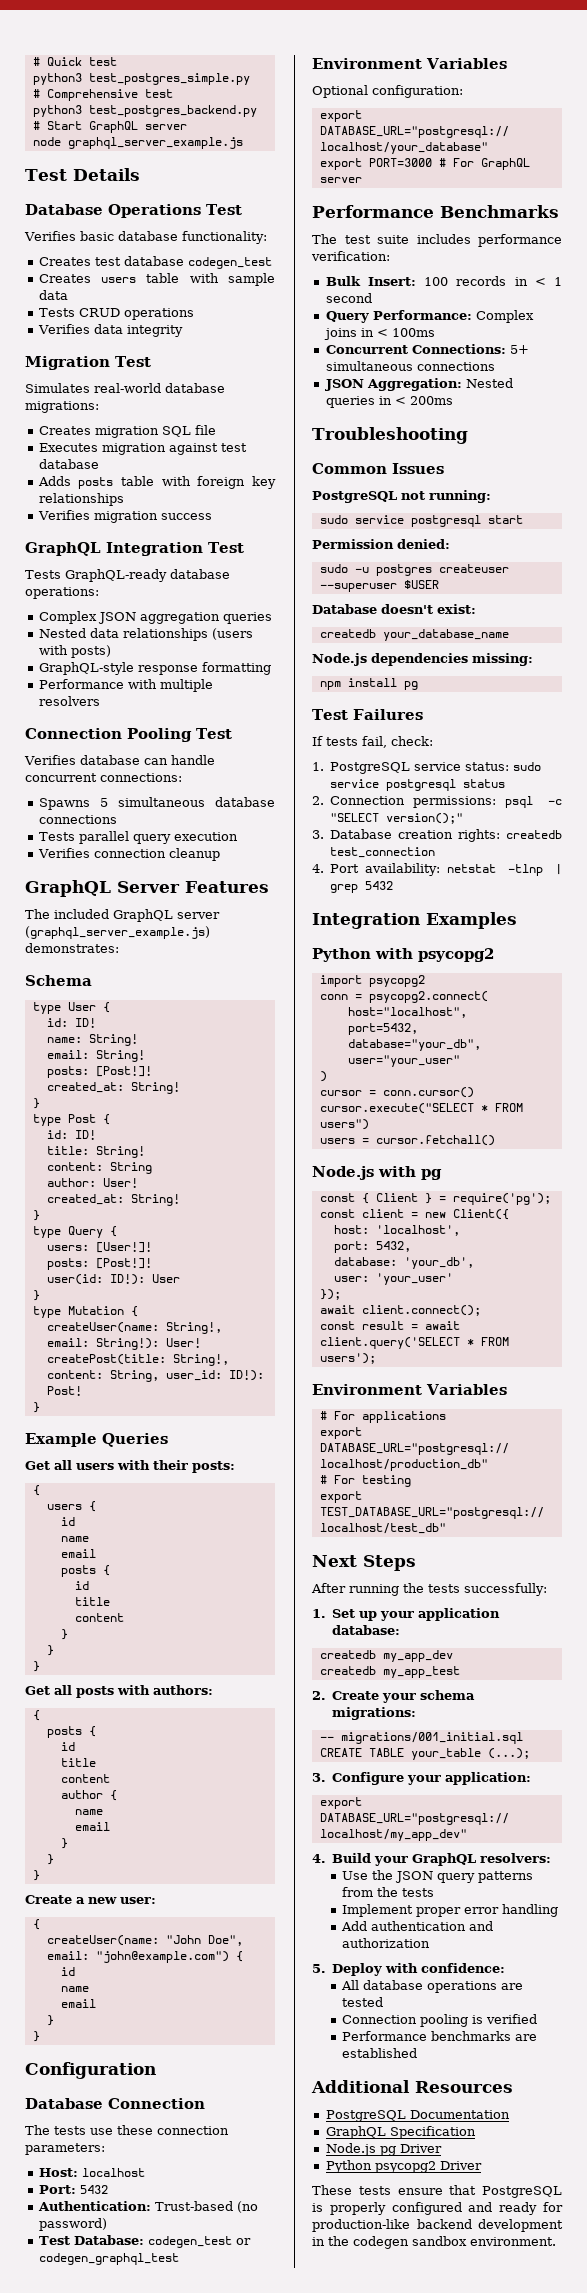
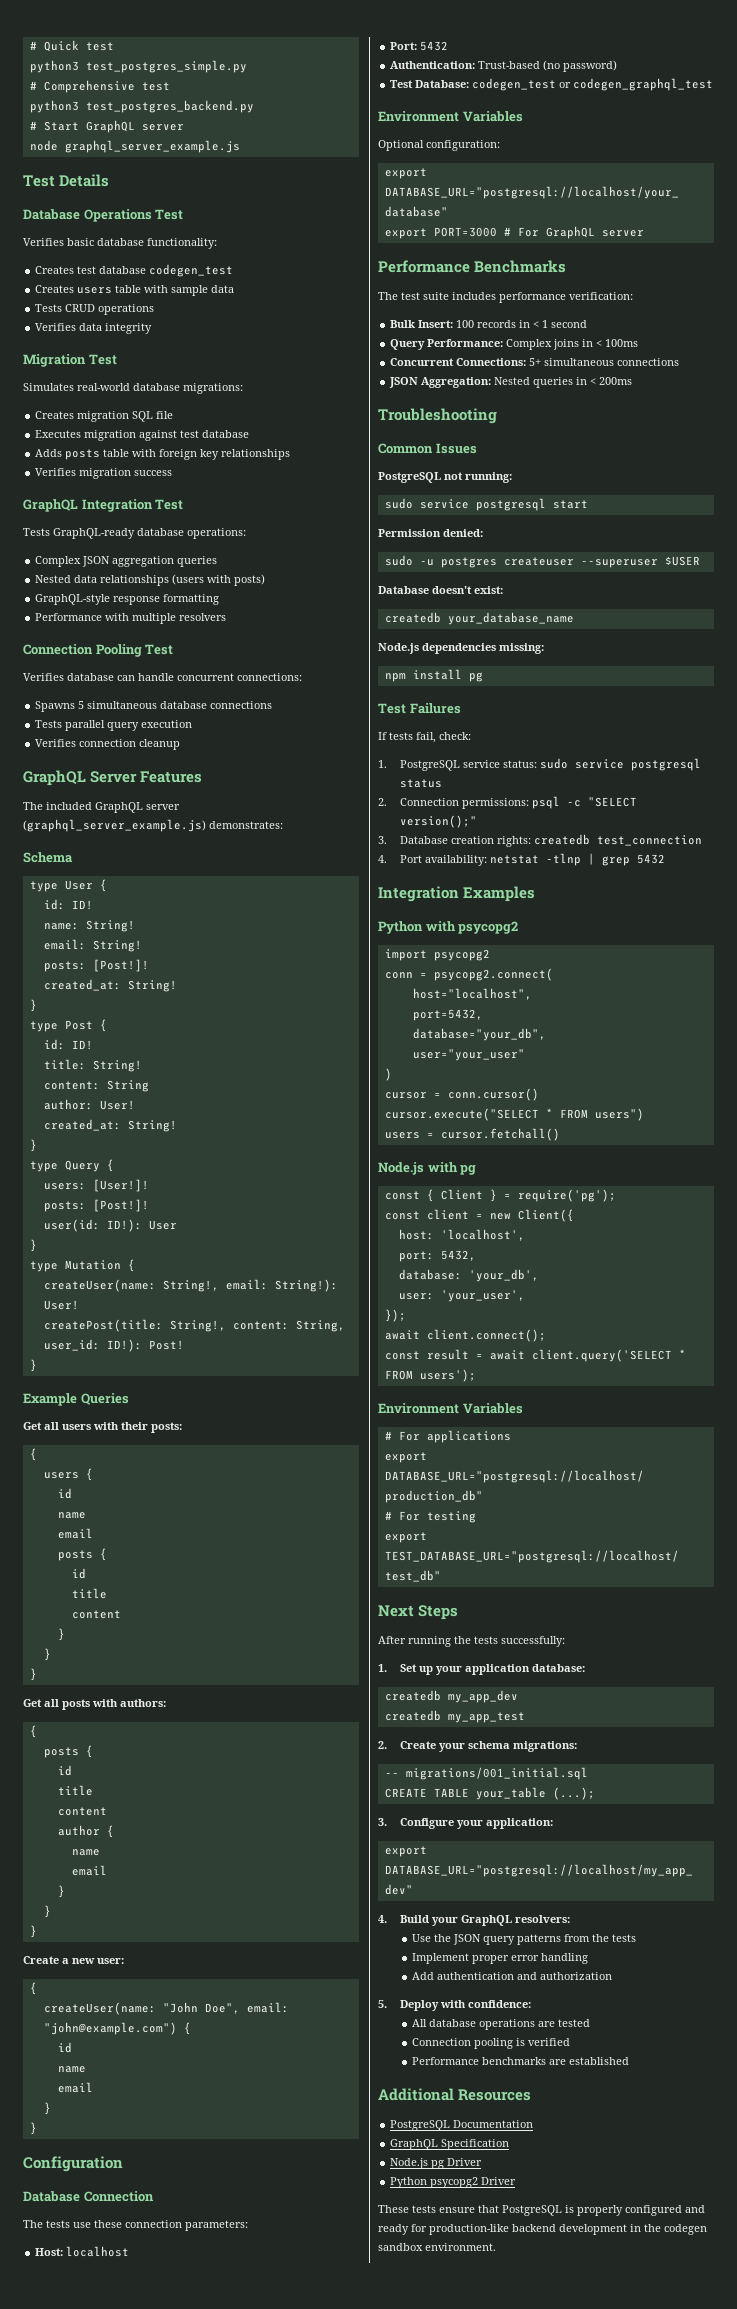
- user: 'your_user'
+ user: 'your_user',

